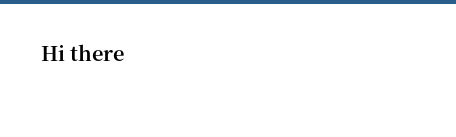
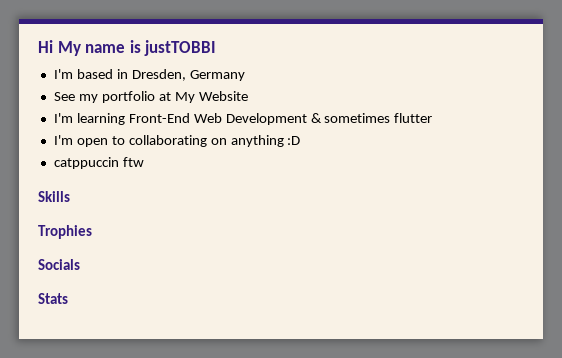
- Hi there
+ Hi My name is justTOBBI
+ I'm based in Dresden, Germany
+ See my portfolio at My Website
+ I'm learning Front-End Web Development & sometimes flutter
+ I'm open to collaborating on anything :D
+ catppuccin ftw
+ Skills
+ Trophies
+ Socials
+ Stats

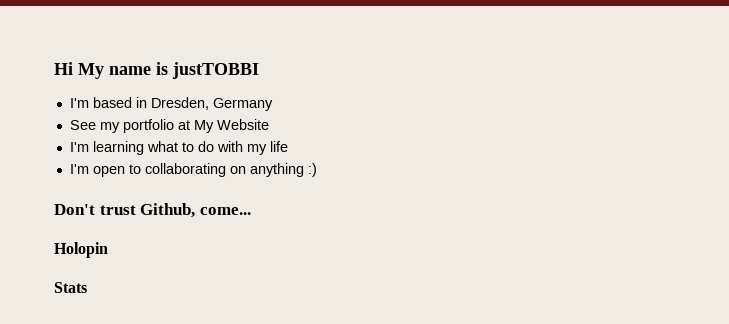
- I'm learning Front-End Web Development & sometimes flutter
+ I'm learning what to do with my life
- I'm open to collaborating on anything :D
- catppuccin ftw
- Skills
- Trophies
- Socials
+ I'm open to collaborating on anything :)
+ Don't trust Github, come...
+ Holopin

